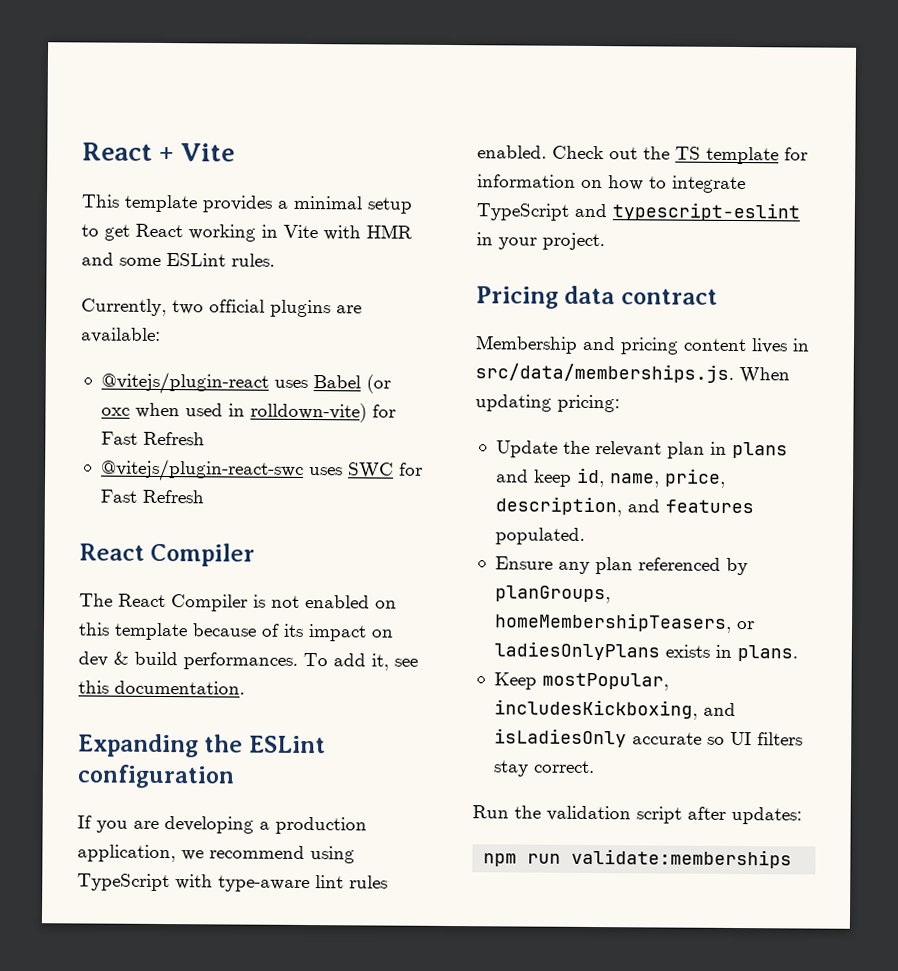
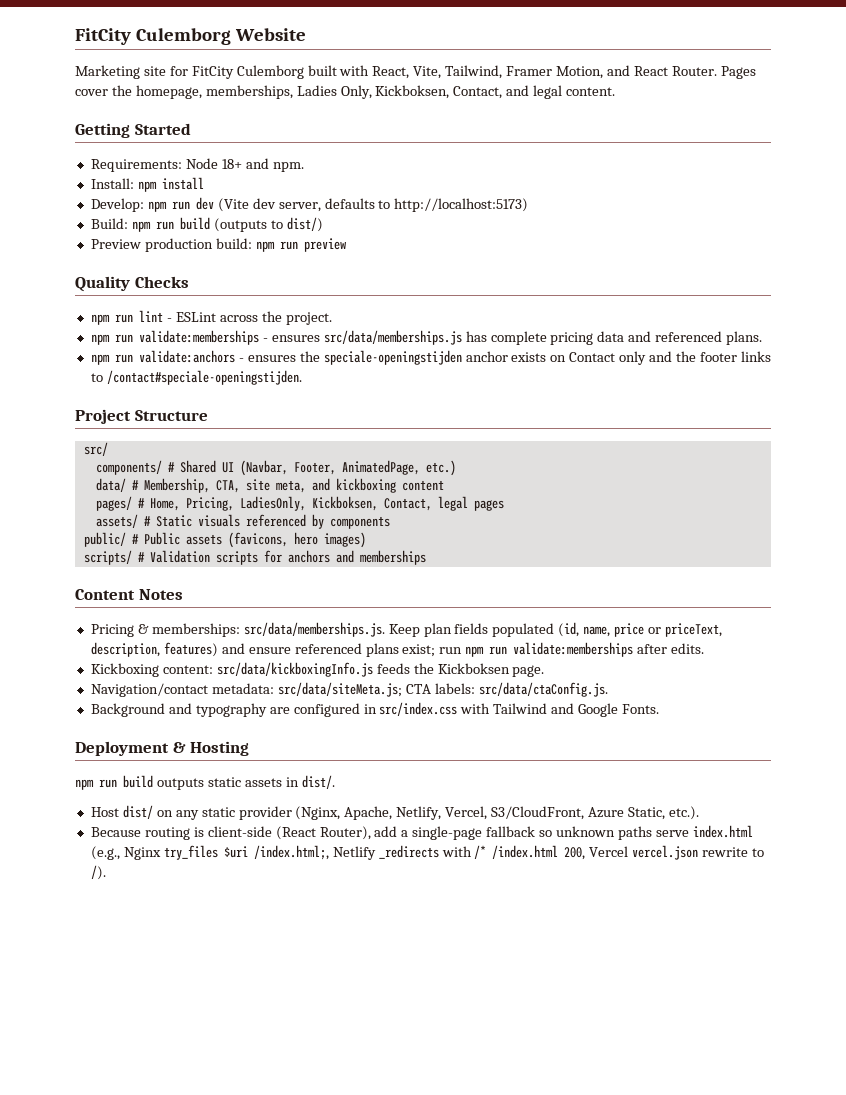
- React + Vite
- This template provides a minimal setup to get React working in Vite with HMR and some ESLint rules.
- Currently, two official plugins are available:
- @vitejs/plugin-react uses Babel (or oxc when used in rolldown-vite) for Fast Refresh
- @vitejs/plugin-react-swc uses SWC for Fast Refresh
- React Compiler
- The React Compiler is not enabled on this template because of its impact on dev & build performances. To add it, see this documentation.
- Expanding the ESLint configuration
- If you are developing a production application, we recommend using TypeScript with type-aware lint rules enabled. Check out the TS template for information on how to integrate TypeScript and typescript-eslint in your project.
- Pricing data contract
- Membership and pricing content lives in src/data/memberships.js. When updating pricing:
- Update the relevant plan in plans and keep id, name, price, description, and features populated.
- Ensure any plan referenced by planGroups, homeMembershipTeasers, or ladiesOnlyPlans exists in plans.
- Keep mostPopular, includesKickboxing, and isLadiesOnly accurate so UI filters stay correct.
- Run the validation script after updates:
- npm run validate:memberships
+ FitCity Culemborg Website
+ Marketing site for FitCity Culemborg built with React, Vite, Tailwind, Framer Motion, and React Router. Pages cover the homepage, memberships, Ladies Only, Kickboksen, Contact, and legal content.
+ Getting Started
+ Requirements: Node 18+ and npm.
+ Install: npm install
+ Develop: npm run dev (Vite dev server, defaults to http://localhost:5173)
+ Build: npm run build (outputs to dist/)
+ Preview production build: npm run preview
+ Quality Checks
+ npm run lint - ESLint across the project.
+ npm run validate:memberships - ensures src/data/memberships.js has complete pricing data and referenced plans.
+ npm run validate:anchors - ensures the speciale-openingstijden anchor exists on Contact only and the footer links to /contact#speciale-openingstijden.
+ Project Structure
+ src/
+ components/ # Shared UI (Navbar, Footer, AnimatedPage, etc.)
+ data/ # Membership, CTA, site meta, and kickboxing content
+ pages/ # Home, Pricing, LadiesOnly, Kickboksen, Contact, legal pages
+ assets/ # Static visuals referenced by components
+ public/ # Public assets (favicons, hero images)
+ scripts/ # Validation scripts for anchors and memberships
+ Content Notes
+ Pricing & memberships: src/data/memberships.js. Keep plan fields populated (id, name, price or priceText, description, features) and ensure referenced plans exist; run npm run validate:memberships after edits.
+ Kickboxing content: src/data/kickboxingInfo.js feeds the Kickboksen page.
+ Navigation/contact metadata: src/data/siteMeta.js; CTA labels: src/data/ctaConfig.js.
+ Background and typography are configured in src/index.css with Tailwind and Google Fonts.
+ Deployment & Hosting
+ npm run build outputs static assets in dist/.
+ Host dist/ on any static provider (Nginx, Apache, Netlify, Vercel, S3/CloudFront, Azure Static, etc.).
+ Because routing is client-side (React Router), add a single-page fallback so unknown paths serve index.html (e.g., Nginx try_files $uri /index.html;, Netlify _redirects with /* /index.html 200, Vercel vercel.json rewrite to /).

